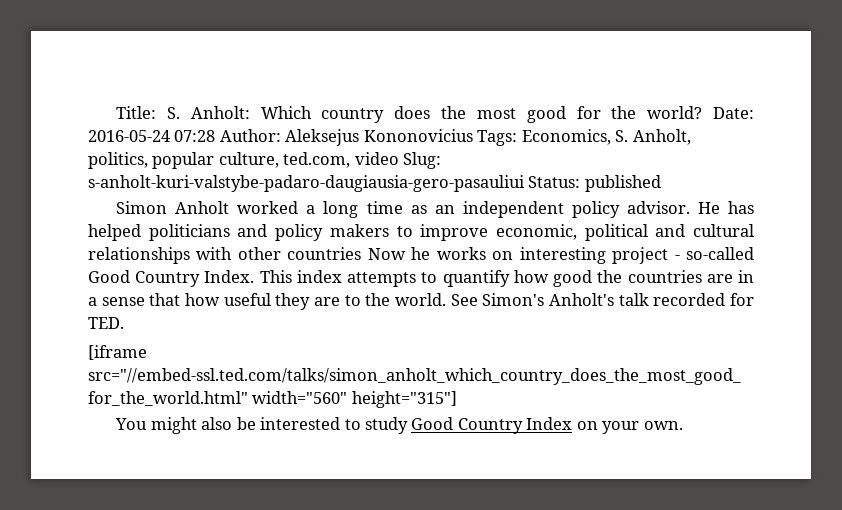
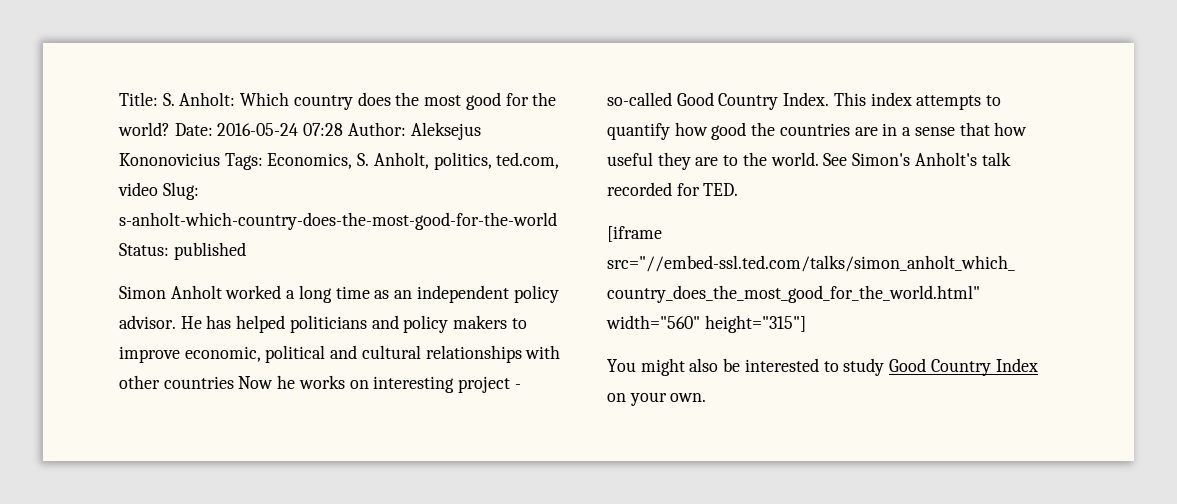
- Date: 2016-05-24 07:28 Author: Aleksejus Kononovicius Tags: Economics, S. Anholt, politics, popular culture, ted.com, video Slug: s-anholt-kuri-valstybe-padaro-daugiausia-gero-pasauliui Status: published
+ Date: 2016-05-24 07:28 Author: Aleksejus Kononovicius Tags: Economics, S. Anholt, politics, ted.com, video Slug: s-anholt-which-country-does-the-most-good-for-the-world Status: published

